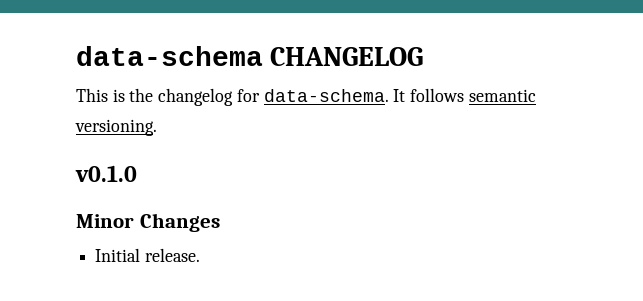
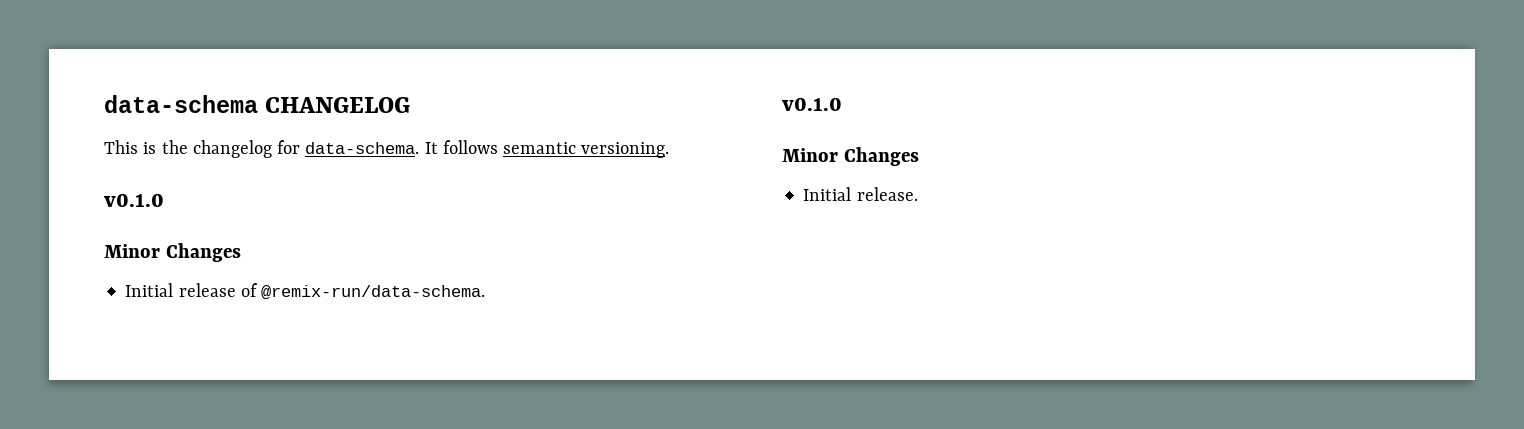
+ Initial release of @remix-run/data-schema.
+ v0.1.0
+ Minor Changes

